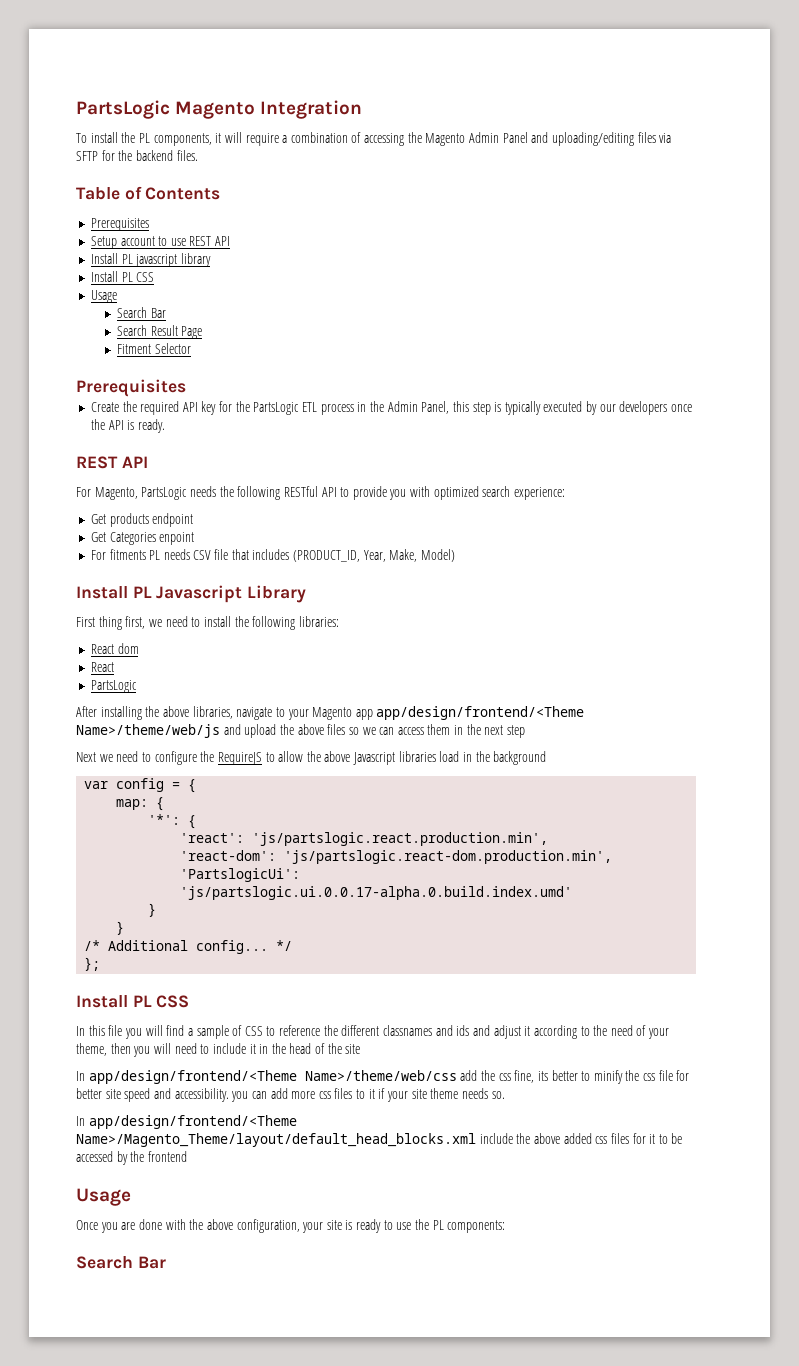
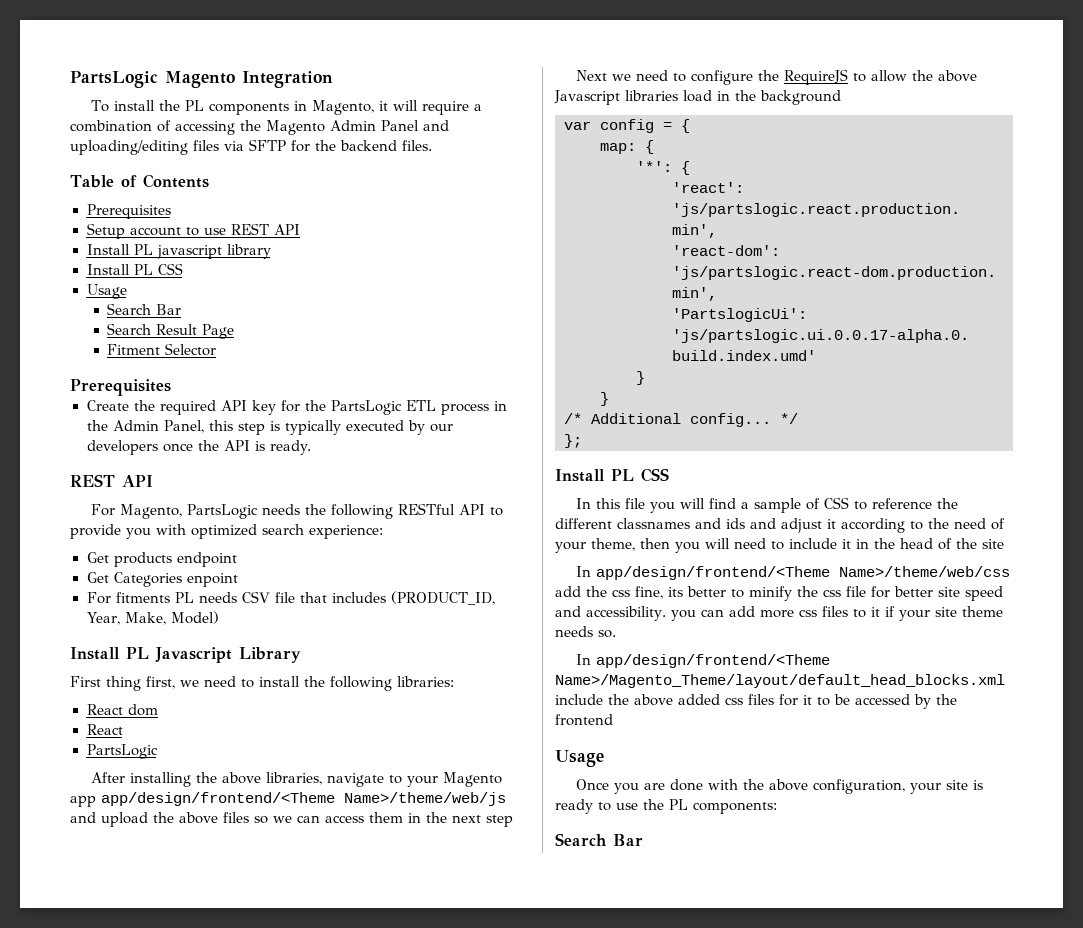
- To install the PL components, it will require a combination of accessing the Magento Admin Panel and uploading/editing files via SFTP for the backend files.
+ To install the PL components in Magento, it will require a combination of accessing the Magento Admin Panel and uploading/editing files via SFTP for the backend files.

